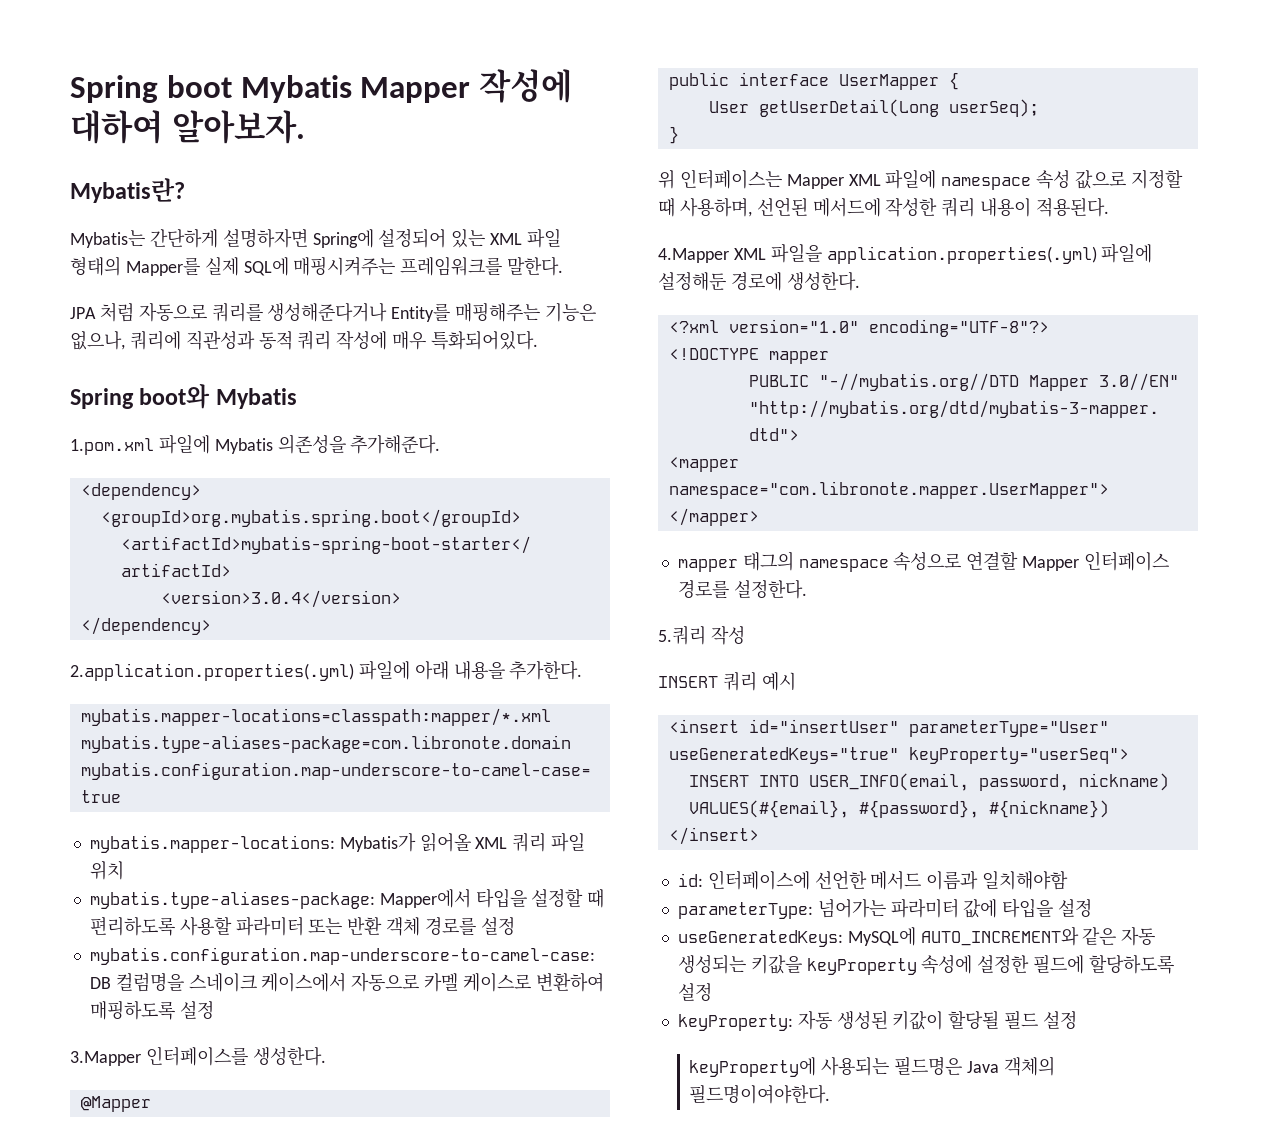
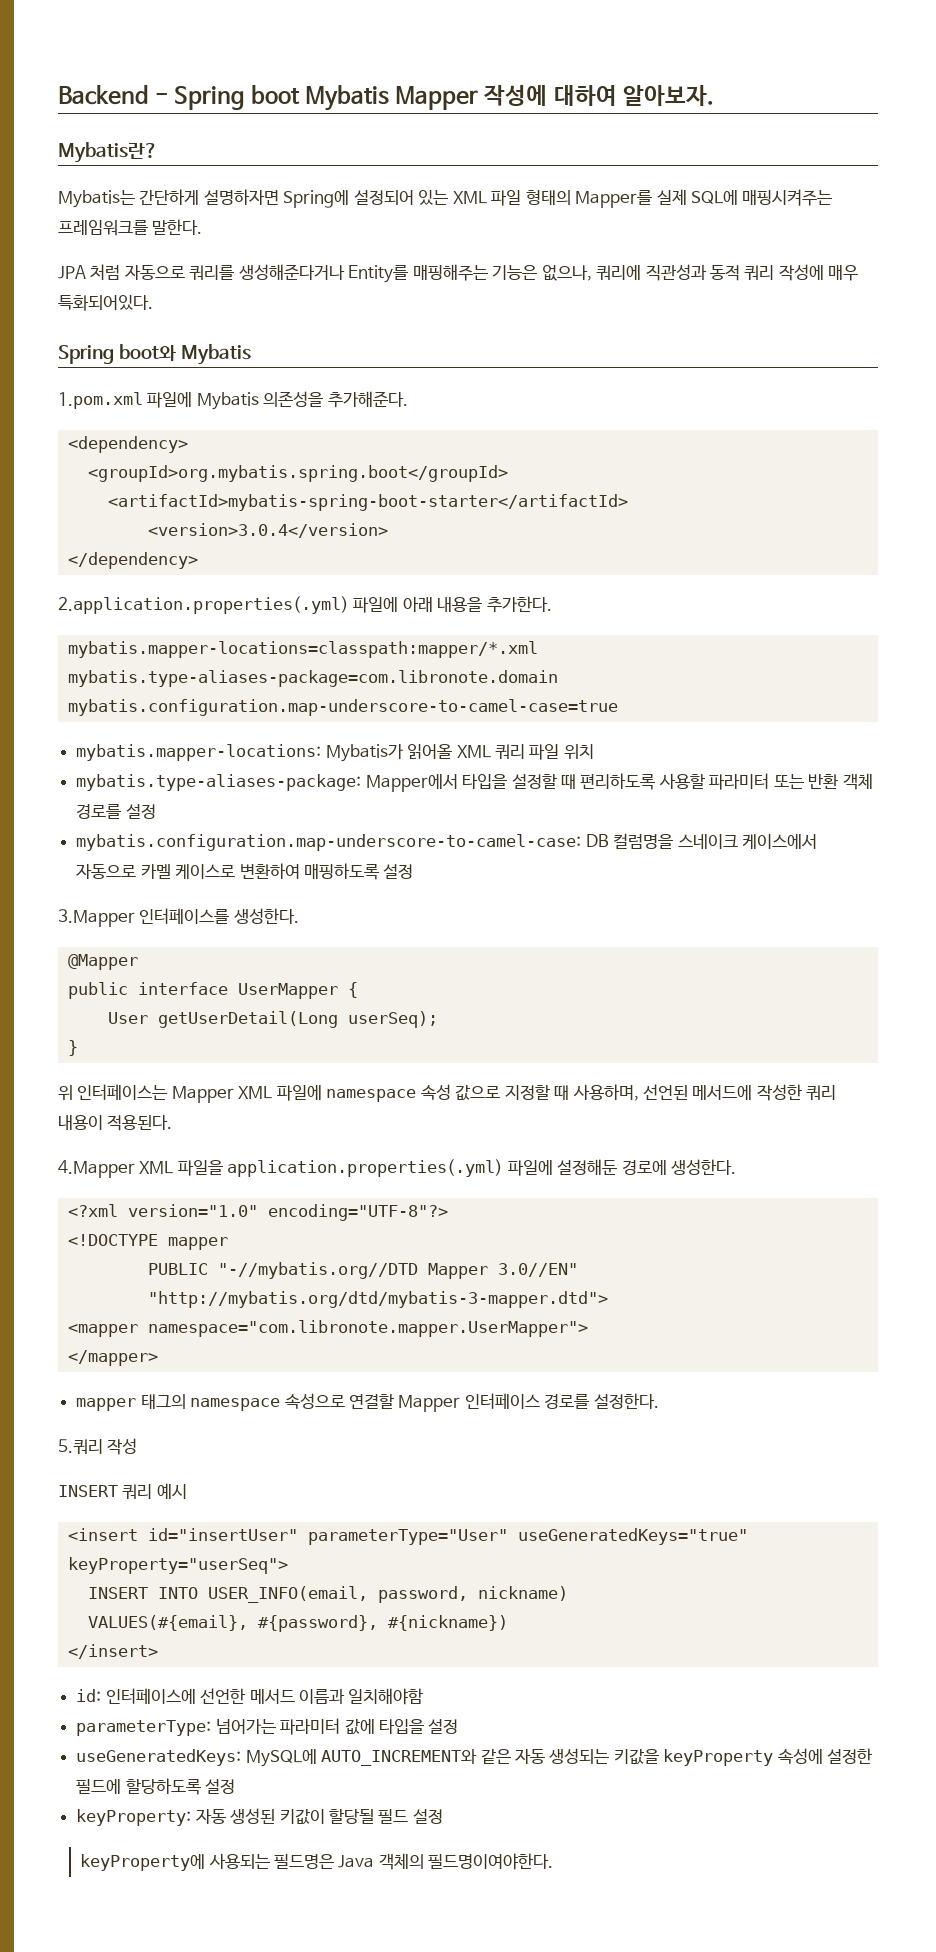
- Spring boot Mybatis Mapper 작성에 대하여 알아보자.
+ Backend - Spring boot Mybatis Mapper 작성에 대하여 알아보자.

